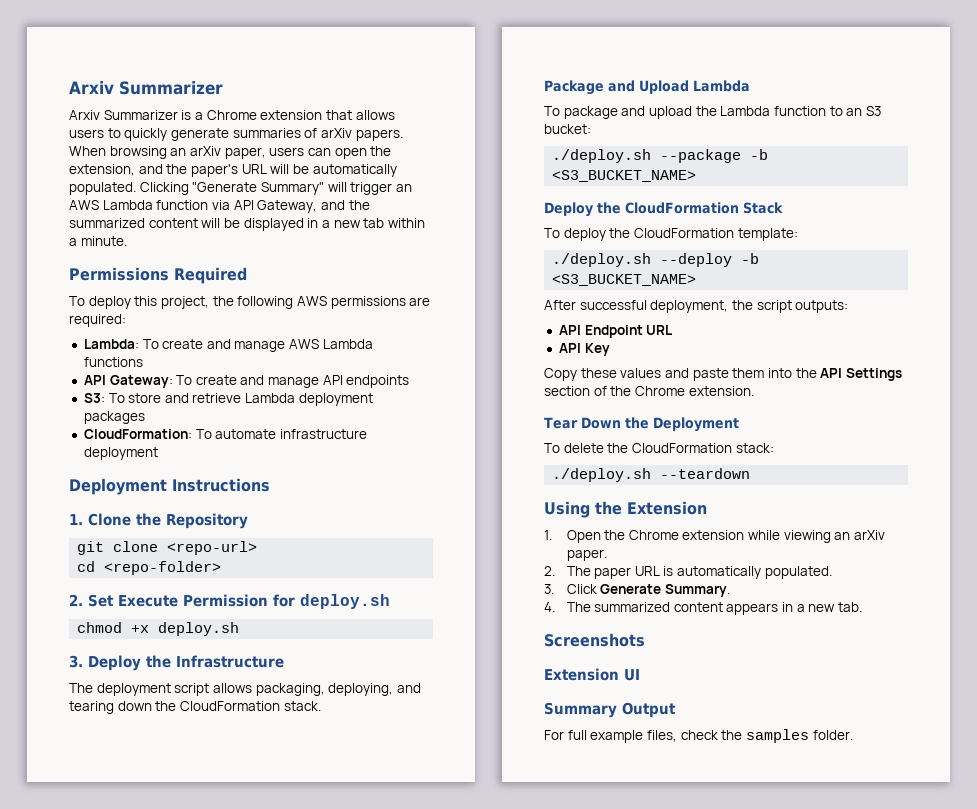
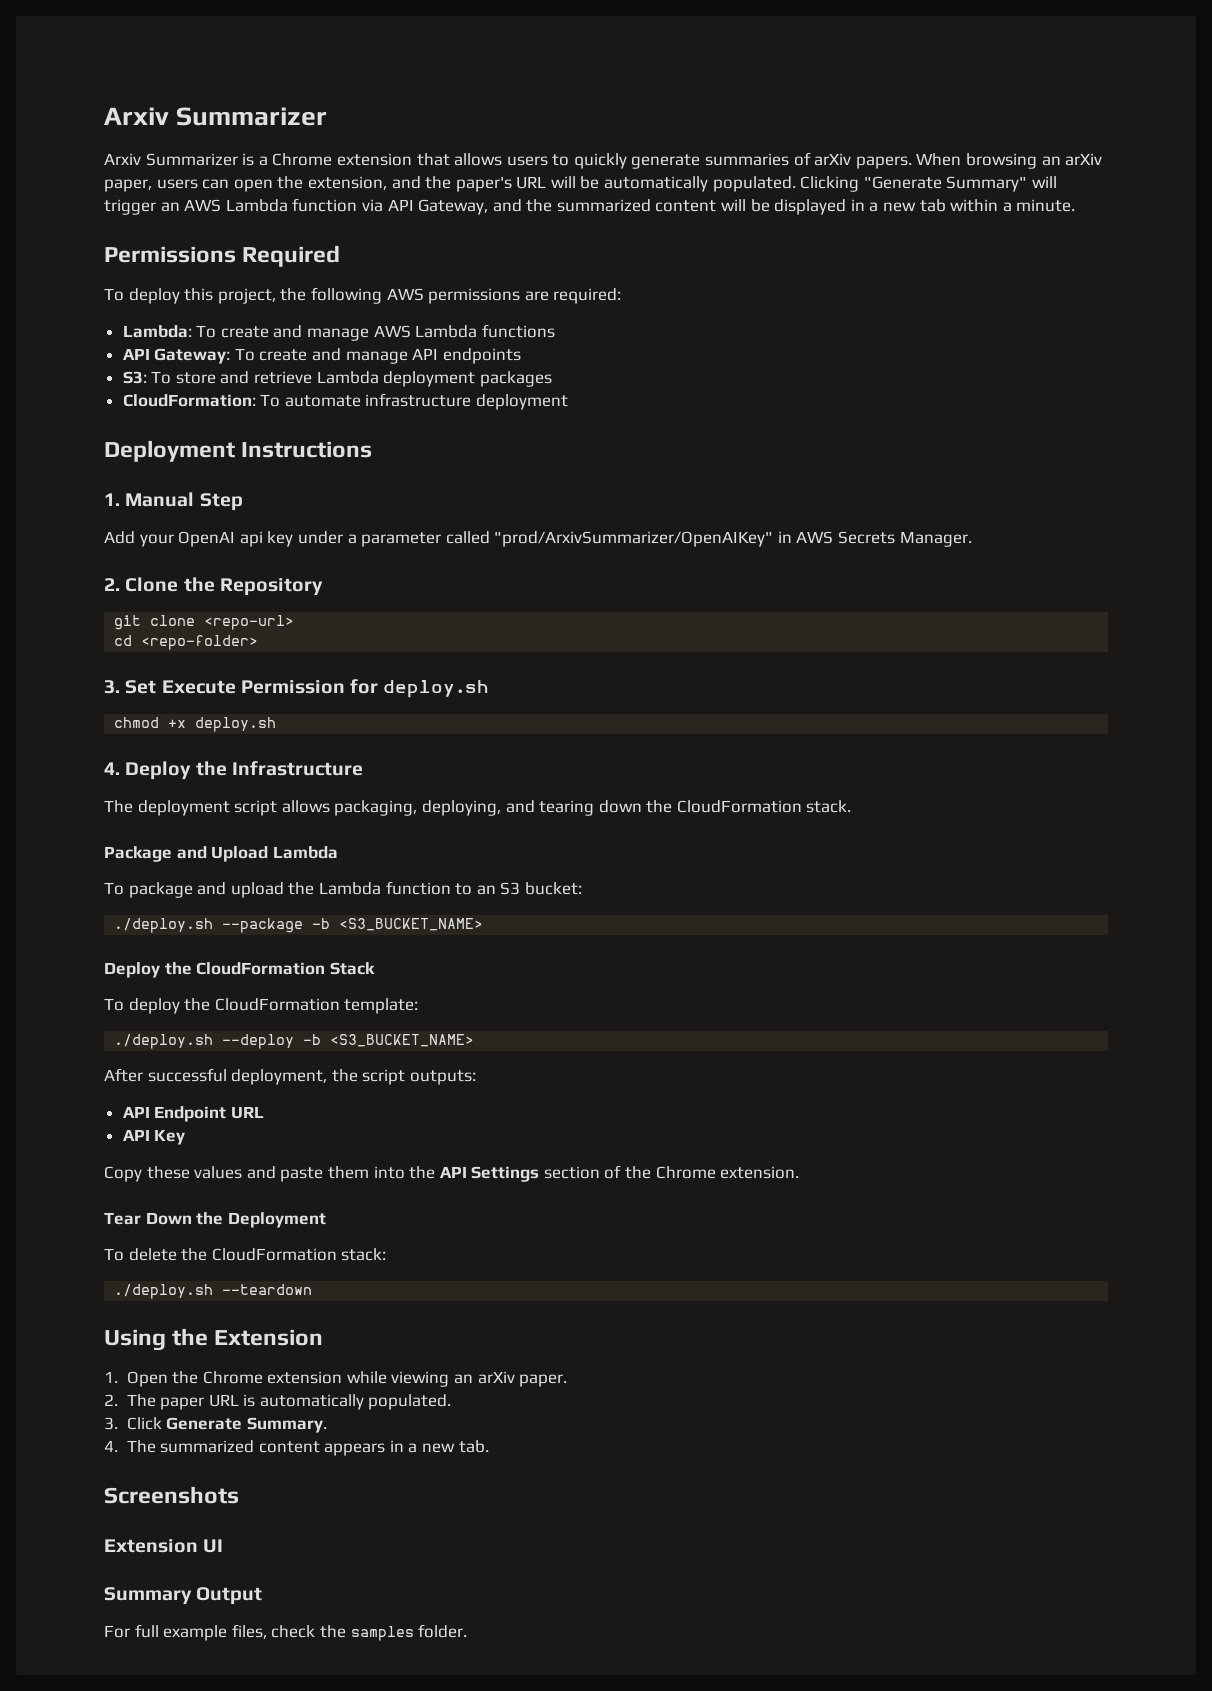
- 1. Clone the Repository
+ 1. Manual Step
+ Add your OpenAI api key under a parameter called "prod/ArxivSummarizer/OpenAIKey" in AWS Secrets Manager.
+ 2. Clone the Repository
- 2. Set Execute Permission for deploy.sh
+ 3. Set Execute Permission for deploy.sh
- 3. Deploy the Infrastructure
+ 4. Deploy the Infrastructure

